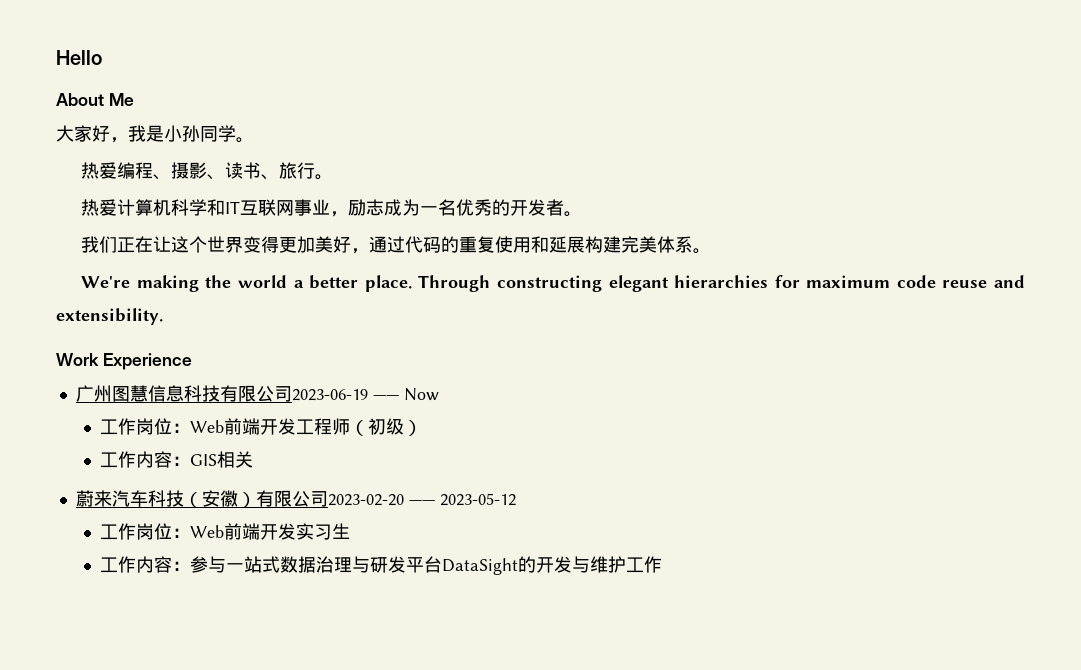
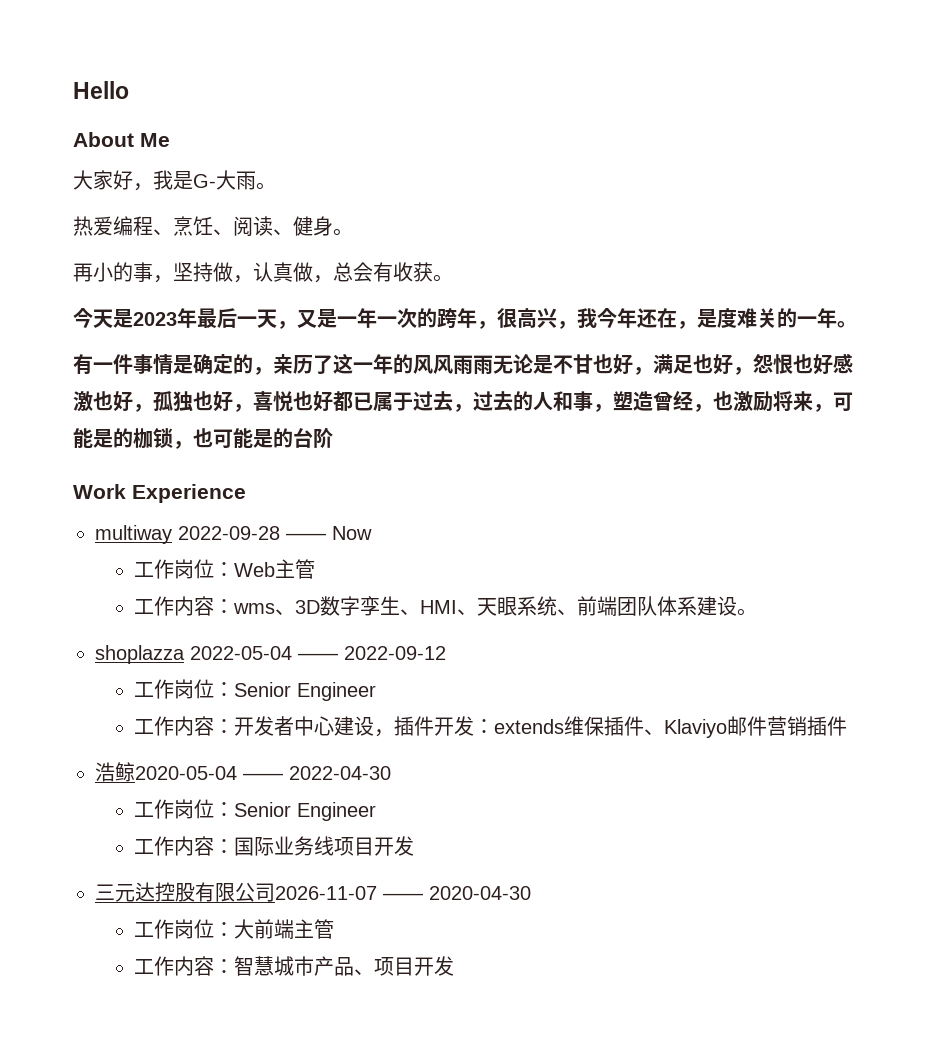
- 大家好，我是小孙同学。
+ 大家好，我是G-大雨。
- 热爱编程、摄影、读书、旅行。
- 热爱计算机科学和IT互联网事业，励志成为一名优秀的开发者。
- 我们正在让这个世界变得更加美好，通过代码的重复使用和延展构建完美体系。
- We're making the world a better place. Through constructing elegant hierarchies for maximum code reuse and extensibility.
+ 热爱编程、烹饪、阅读、健身。
+ 再小的事，坚持做，认真做，总会有收获。
+ 今天是2023年最后一天，又是一年一次的跨年，很高兴，我今年还在，是度难关的一年。
+ 有一件事情是确定的，亲历了这一年的风风雨雨无论是不甘也好，满足也好，怨恨也好感激也好，孤独也好，喜悦也好都已属于过去，过去的人和事，塑造曾经，也激励将来，可能是的枷锁，也可能是的台阶
  Work Experience
- 广州图慧信息科技有限公司2023-06-19 —— Now
+ multiway 2022-09-28 —— Now
- 工作岗位：Web前端开发工程师（初级）
- 工作内容：GIS相关
- 蔚来汽车科技（安徽）有限公司2023-02-20 —— 2023-05-12
- 工作岗位：Web前端开发实习生
- 工作内容：参与一站式数据治理与研发平台DataSight的开发与维护工作
+ 工作岗位：Web主管
+ 工作内容：wms、3D数字孪生、HMI、天眼系统、前端团队体系建设。
+ shoplazza 2022-05-04 —— 2022-09-12
+ 工作岗位：Senior Engineer
+ 工作内容：开发者中心建设，插件开发：extends维保插件、Klaviyo邮件营销插件
+ 浩鲸2020-05-04 —— 2022-04-30
+ 工作岗位：Senior Engineer
+ 工作内容：国际业务线项目开发
+ 三元达控股有限公司2026-11-07 —— 2020-04-30
+ 工作岗位：大前端主管
+ 工作内容：智慧城市产品、项目开发

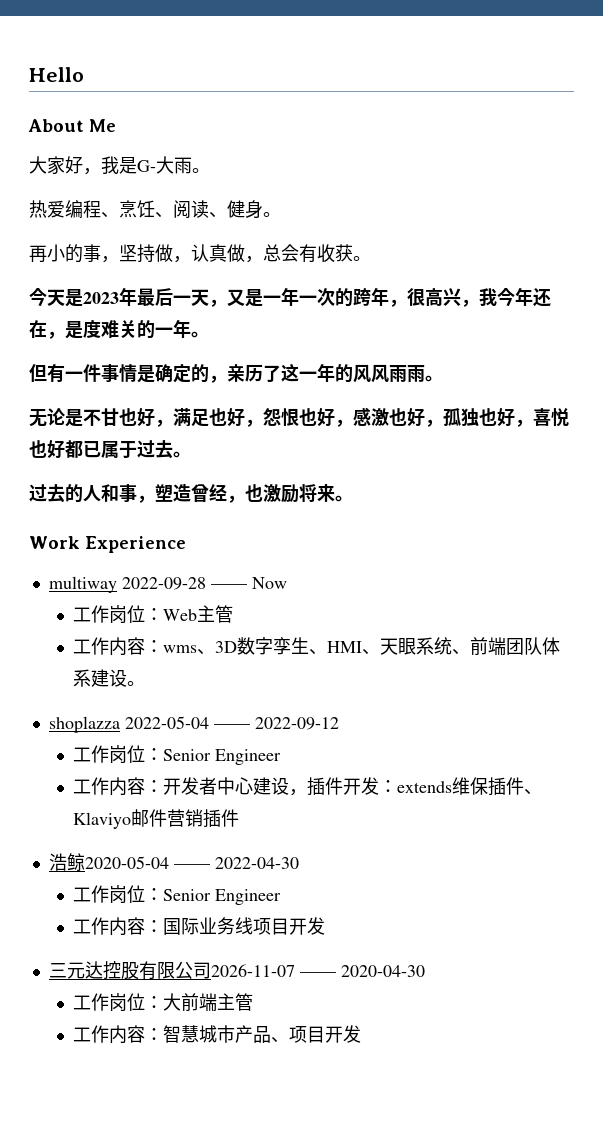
- 有一件事情是确定的，亲历了这一年的风风雨雨无论是不甘也好，满足也好，怨恨也好感激也好，孤独也好，喜悦也好都已属于过去，过去的人和事，塑造曾经，也激励将来，可能是的枷锁，也可能是的台阶
+ 但有一件事情是确定的，亲历了这一年的风风雨雨。
+ 无论是不甘也好，满足也好，怨恨也好，感激也好，孤独也好，喜悦也好都已属于过去。
+ 过去的人和事，塑造曾经，也激励将来。

